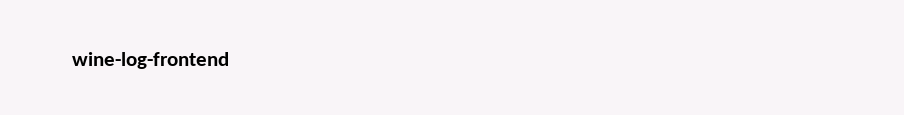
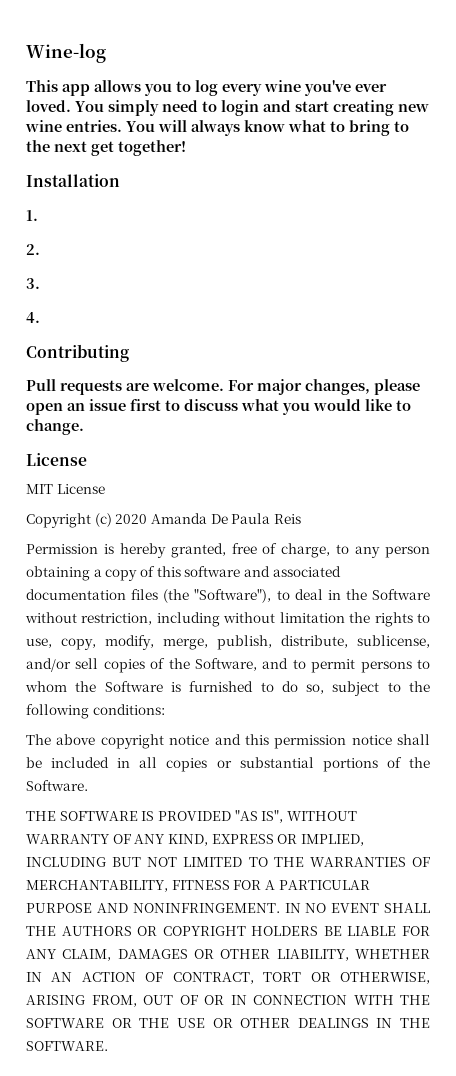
- wine-log-frontend
+ Wine-log
+ This app allows you to log every wine you've ever loved. You simply need to login and start creating new wine entries. You will always know what to bring to the next get together!
+ Installation
+ 1.
+ 2.
+ 3.
+ 4.
+ Contributing
+ Pull requests are welcome. For major changes, please open an issue first to discuss what you would like to change.
+ License
+ MIT License
+ Copyright (c) 2020 Amanda De Paula Reis
+ Permission is hereby granted, free of charge, to any person obtaining a copy of this software and associated documentation files (the "Software"), to deal in the Software without restriction, including without limitation the rights to use, copy, modify, merge, publish, distribute, sublicense, and/or sell copies of the Software, and to permit persons to whom the Software is furnished to do so, subject to the following conditions:
+ The above copyright notice and this permission notice shall be included in all copies or substantial portions of the Software.
+ THE SOFTWARE IS PROVIDED "AS IS", WITHOUT WARRANTY OF ANY KIND, EXPRESS OR IMPLIED, INCLUDING BUT NOT LIMITED TO THE WARRANTIES OF MERCHANTABILITY, FITNESS FOR A PARTICULAR PURPOSE AND NONINFRINGEMENT. IN NO EVENT SHALL THE AUTHORS OR COPYRIGHT HOLDERS BE LIABLE FOR ANY CLAIM, DAMAGES OR OTHER LIABILITY, WHETHER IN AN ACTION OF CONTRACT, TORT OR OTHERWISE, ARISING FROM, OUT OF OR IN CONNECTION WITH THE SOFTWARE OR THE USE OR OTHER DEALINGS IN THE SOFTWARE.

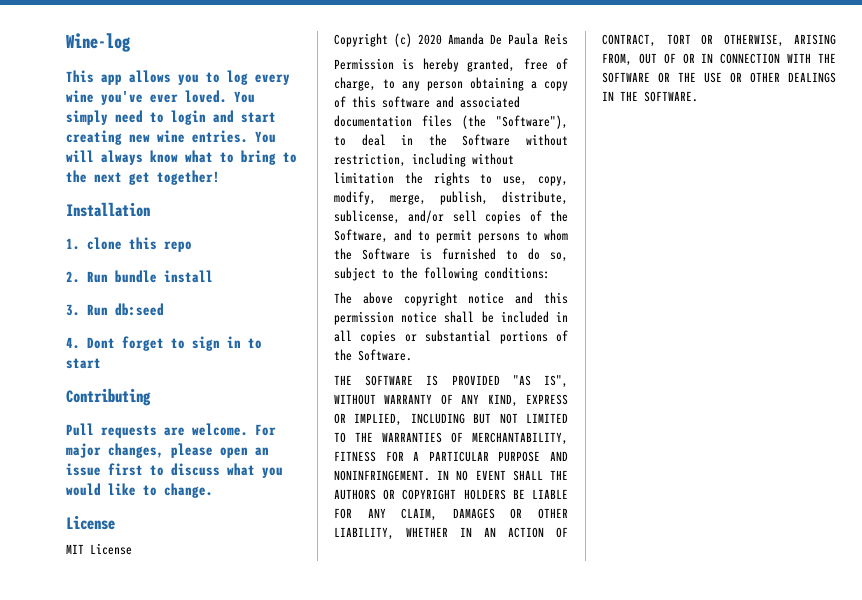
- 1.
- 2.
+ 1. clone this repo
+ 2. Run bundle install
- 3.
+ 3. Run db:seed
- 4.
+ 4. Dont forget to sign in to start

